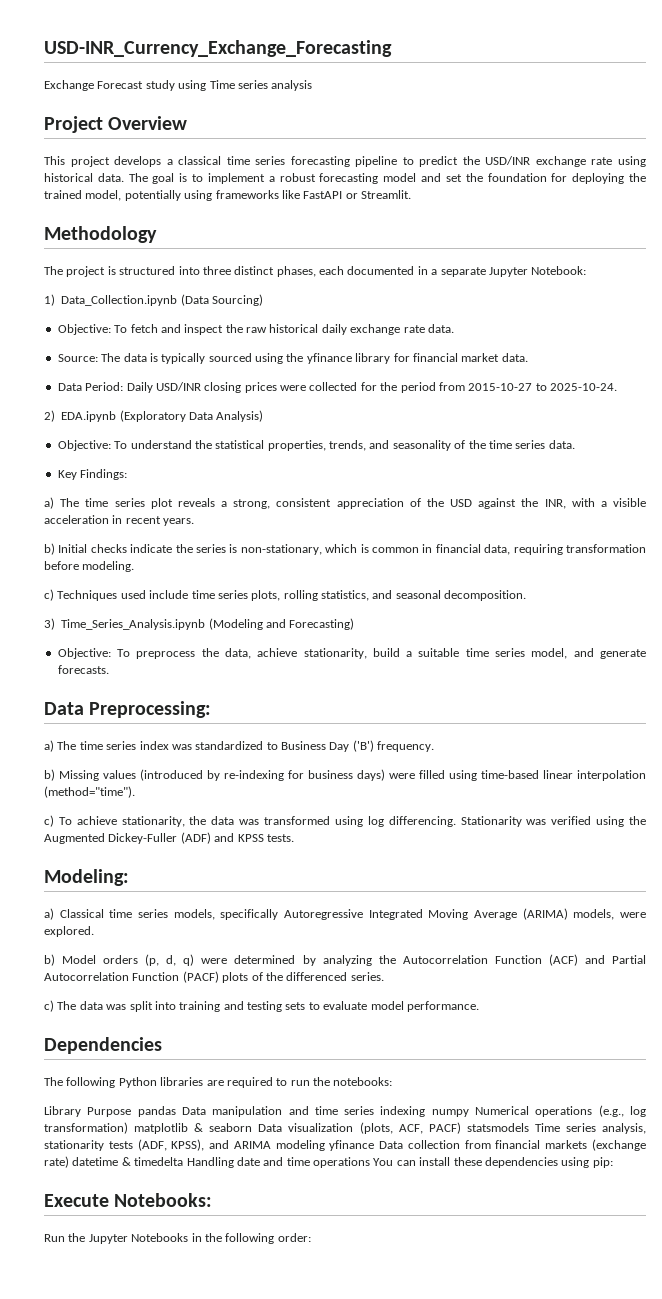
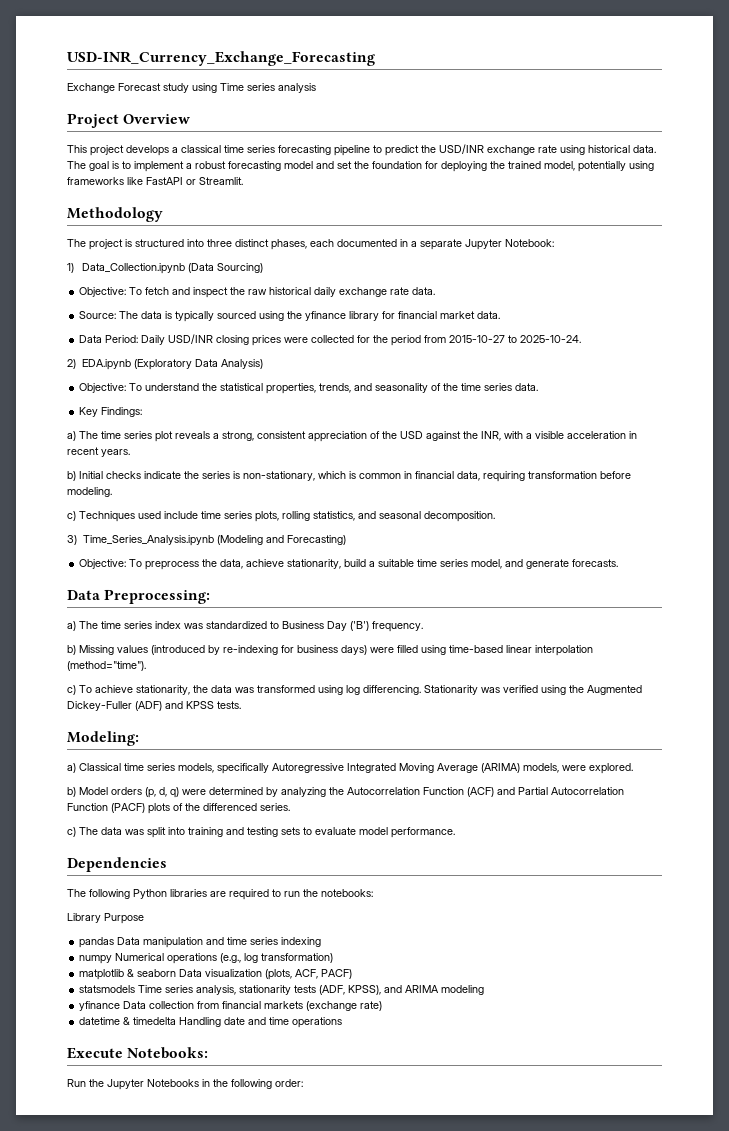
- Library Purpose pandas Data manipulation and time series indexing numpy Numerical operations (e.g., log transformation) matplotlib & seaborn Data visualization (plots, ACF, PACF) statsmodels Time series analysis, stationarity tests (ADF, KPSS), and ARIMA modeling yfinance Data collection from financial markets (exchange rate) datetime & timedelta Handling date and time operations You can install these dependencies using pip:
+ Library Purpose
+ pandas Data manipulation and time series indexing
+ numpy Numerical operations (e.g., log transformation)
+ matplotlib & seaborn Data visualization (plots, ACF, PACF)
+ statsmodels Time series analysis, stationarity tests (ADF, KPSS), and ARIMA modeling
+ yfinance Data collection from financial markets (exchange rate)
+ datetime & timedelta Handling date and time operations

